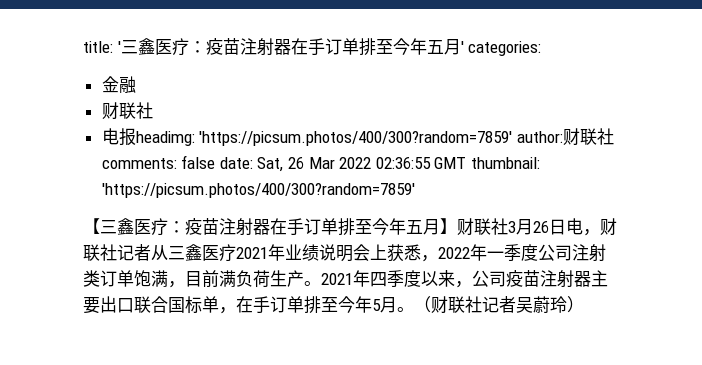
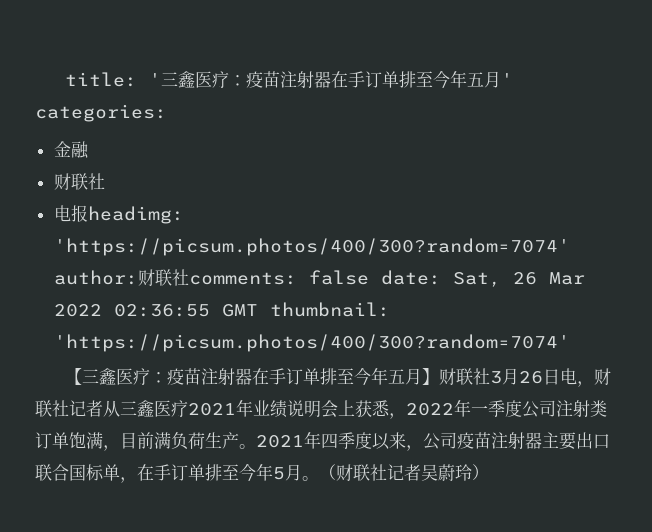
- 电报headimg: 'https://picsum.photos/400/300?random=7859' author:财联社comments: false date: Sat, 26 Mar 2022 02:36:55 GMT thumbnail: 'https://picsum.photos/400/300?random=7859'
+ 电报headimg: 'https://picsum.photos/400/300?random=7074' author:财联社comments: false date: Sat, 26 Mar 2022 02:36:55 GMT thumbnail: 'https://picsum.photos/400/300?random=7074'

